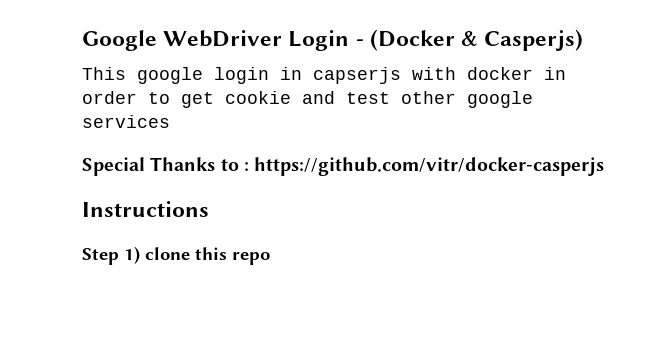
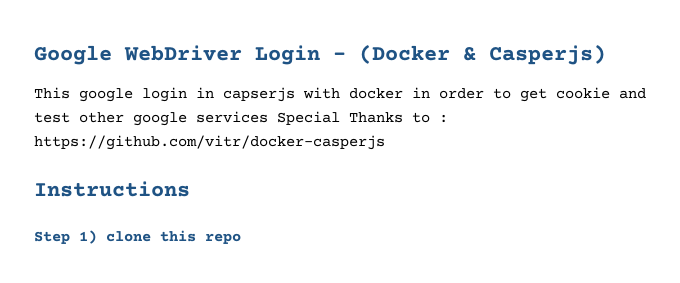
- This google login in capserjs with docker in order to get cookie and test other google services
- Special Thanks to : https://github.com/vitr/docker-casperjs
+ This google login in capserjs with docker in order to get cookie and test other google services Special Thanks to : https://github.com/vitr/docker-casperjs

